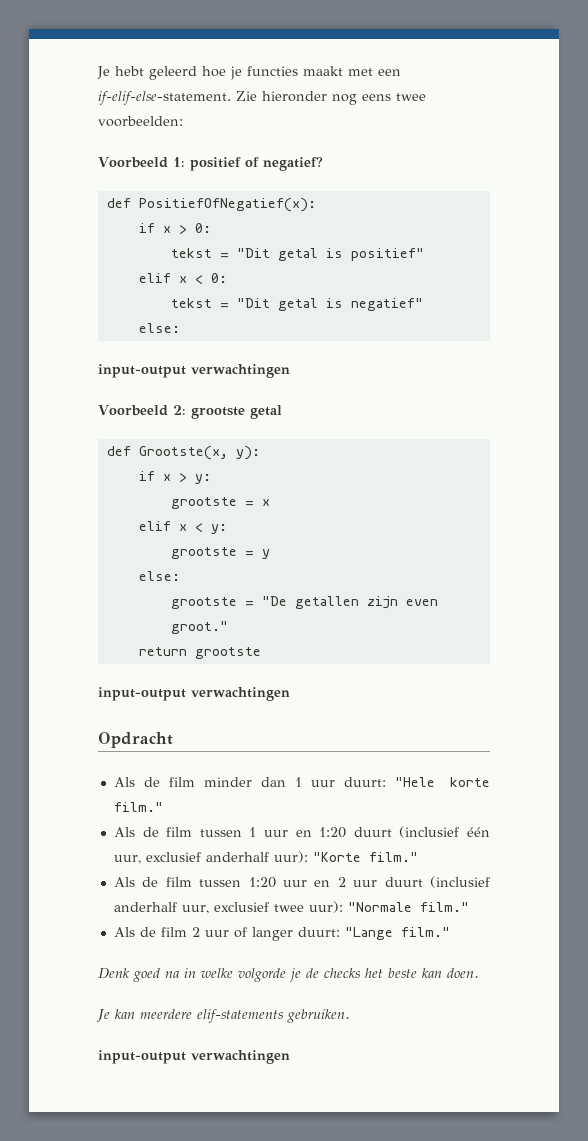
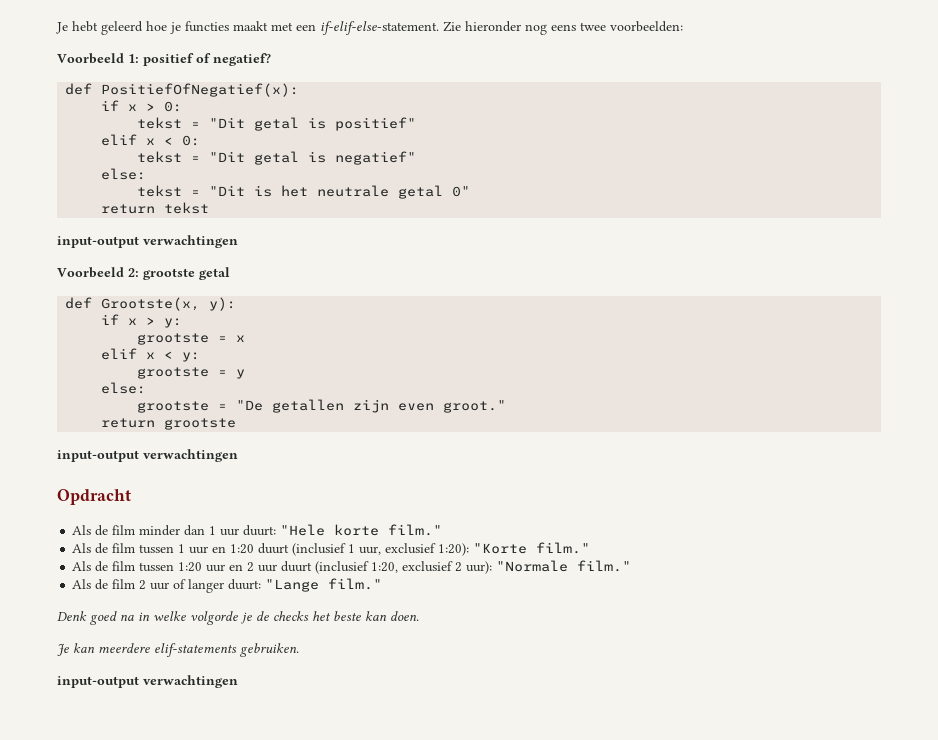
+ tekst = "Dit is het neutrale getal 0"
+ return tekst
- Als de film tussen 1 uur en 1:20 duurt (inclusief één uur, exclusief anderhalf uur): "Korte film."
+ Als de film tussen 1 uur en 1:20 duurt (inclusief 1 uur, exclusief 1:20): "Korte film."
- Als de film tussen 1:20 uur en 2 uur duurt (inclusief anderhalf uur, exclusief twee uur): "Normale film."
+ Als de film tussen 1:20 uur en 2 uur duurt (inclusief 1:20, exclusief 2 uur): "Normale film."

